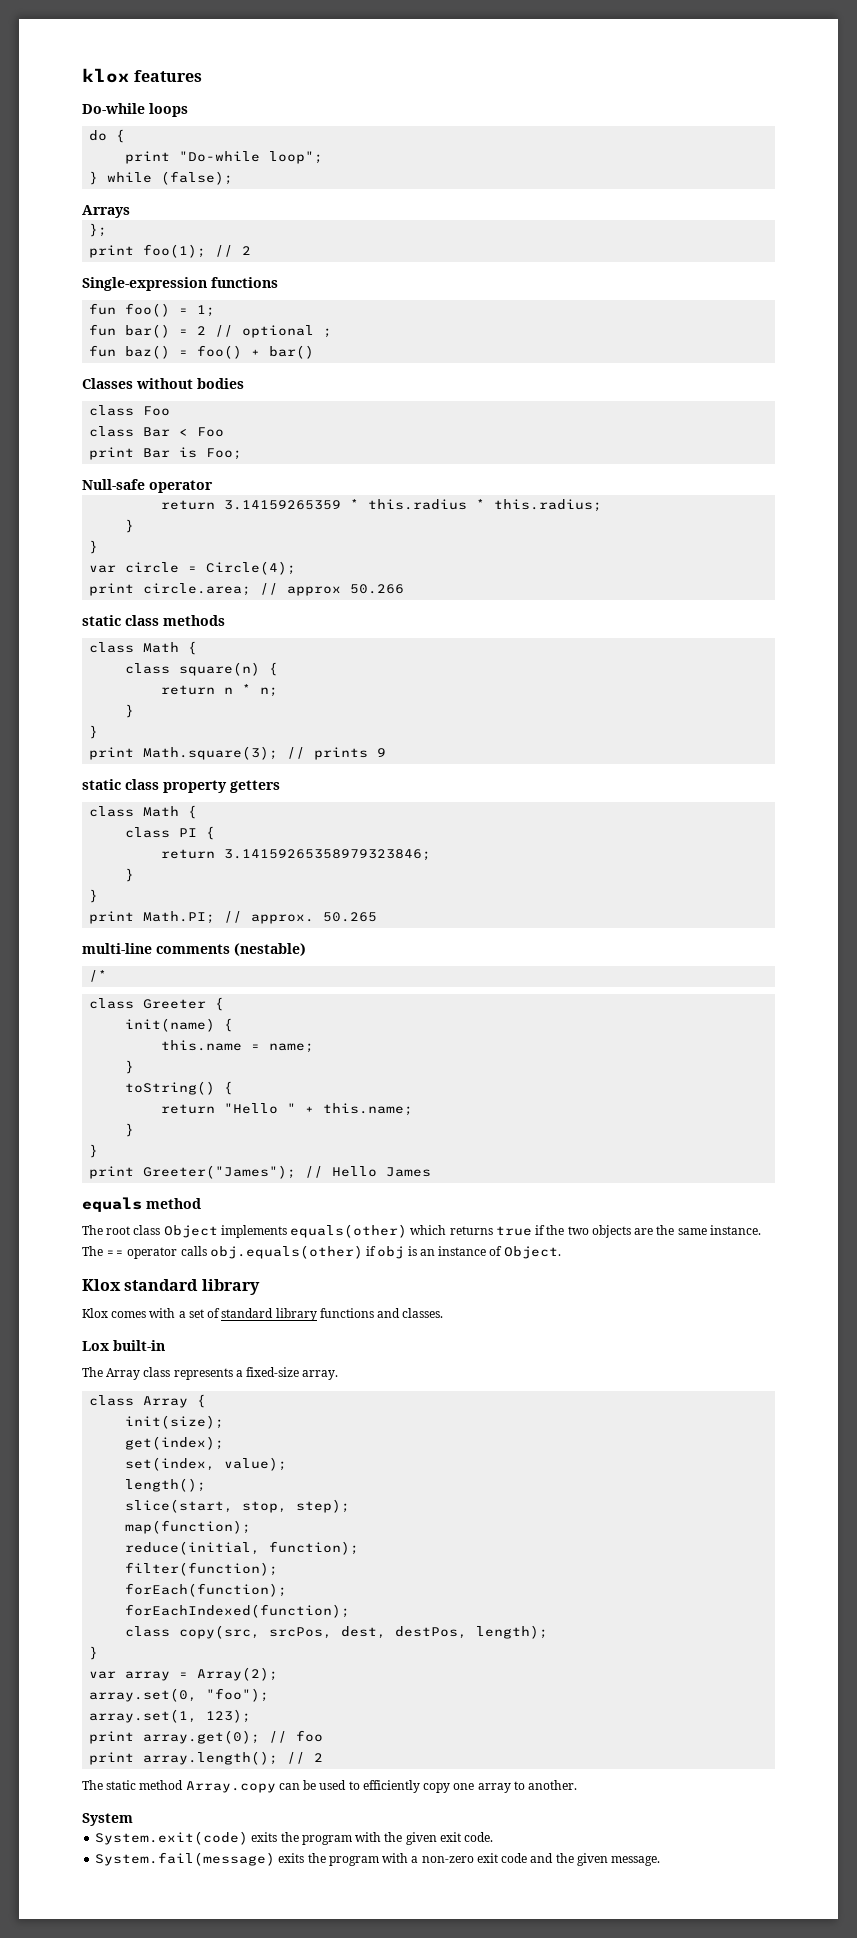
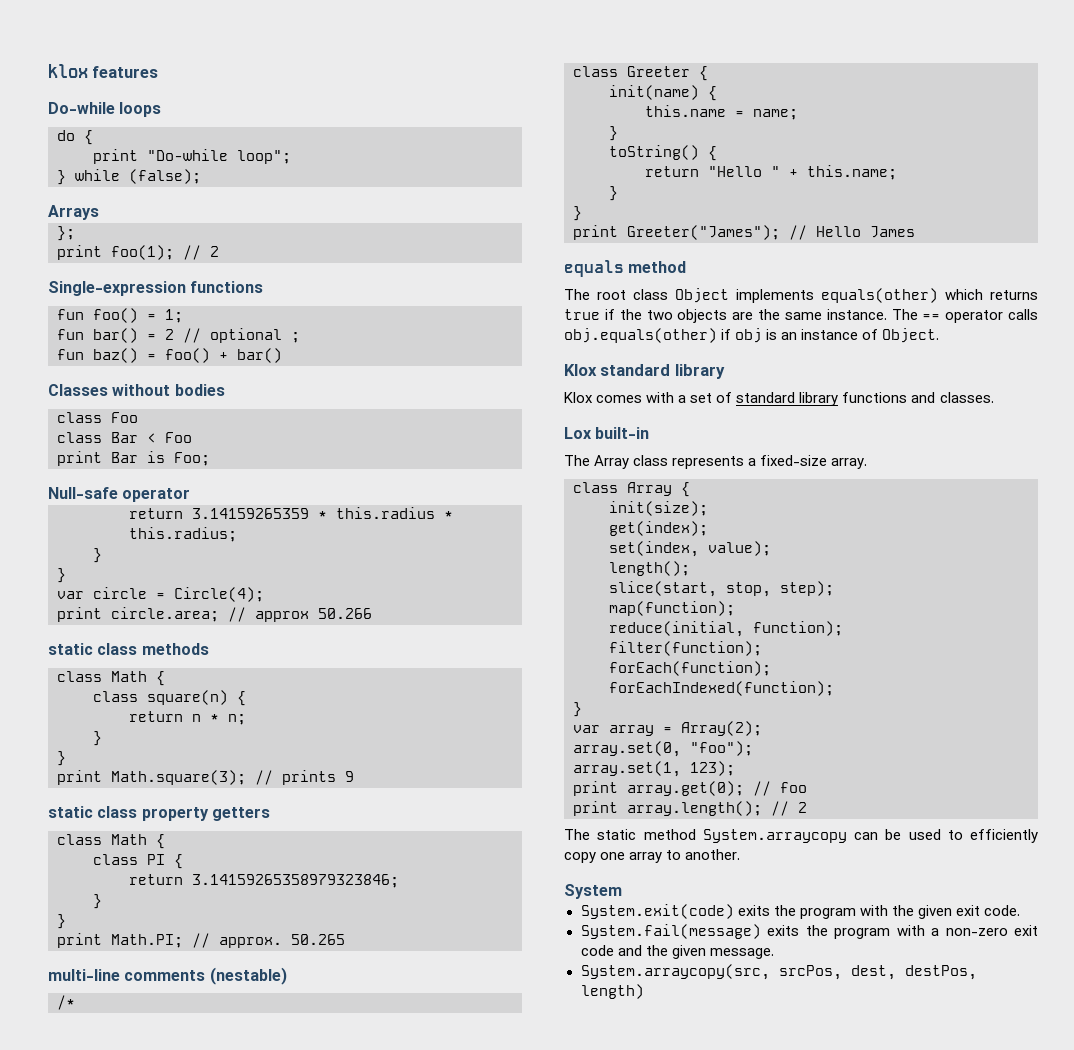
- class copy(src, srcPos, dest, destPos, length);
- The static method Array.copy can be used to efficiently copy one array to another.
+ The static method System.arraycopy can be used to efficiently copy one array to another.
+ System.arraycopy(src, srcPos, dest, destPos, length)

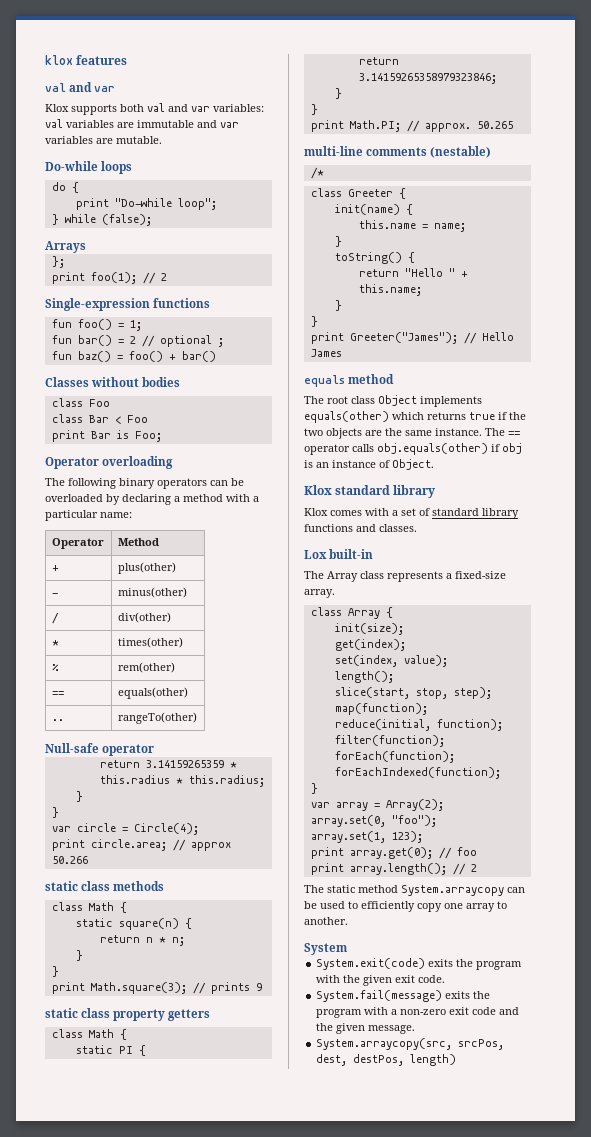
  klox features
+ val and var
+ Klox supports both val and var variables: val variables are immutable and var variables are mutable.
+ Operator overloading
+ The following binary operators can be overloaded by declaring a method with a particular name:
+ Operator | Method
+ + | plus(other)
+ - | minus(other)
+ / | div(other)
+ * | times(other)
+ % | rem(other)
+ == | equals(other)
+ .. | rangeTo(other)
- class square(n) {
+ static square(n) {
- class PI {
+ static PI {

